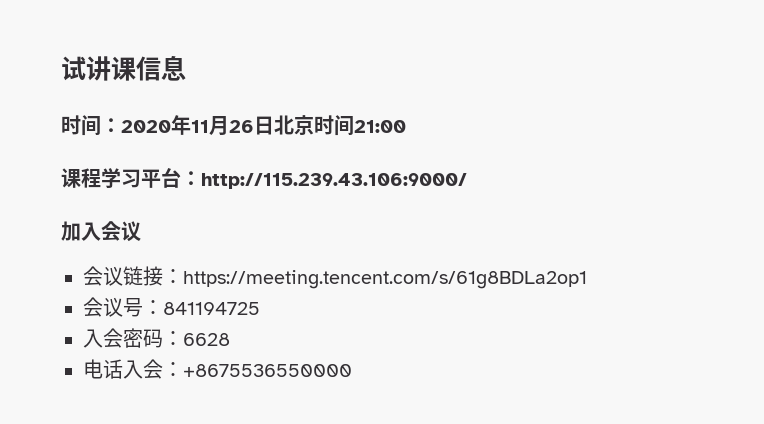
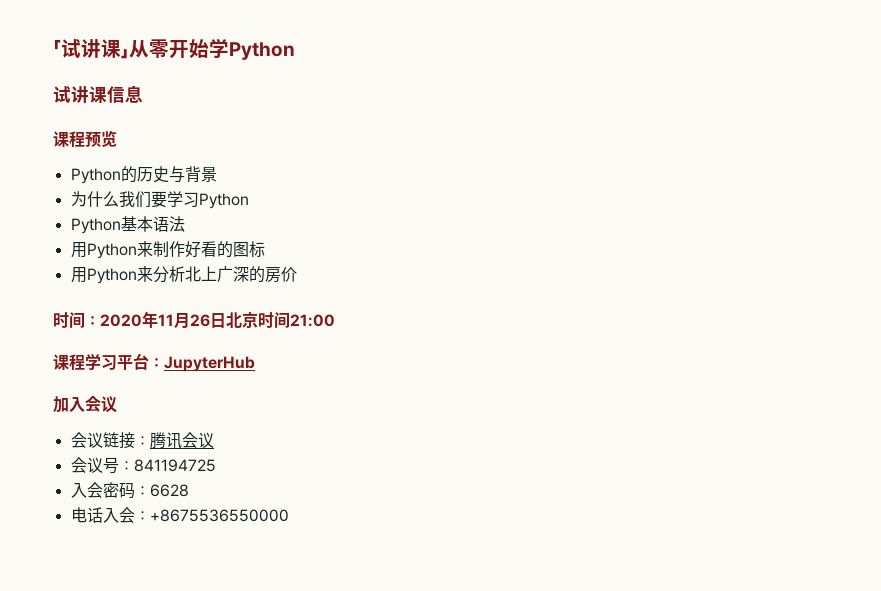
+ 「试讲课」从零开始学Python
  试讲课信息
+ 课程预览
+ Python的历史与背景
+ 为什么我们要学习Python
+ Python基本语法
+ 用Python来制作好看的图标
+ 用Python来分析北上广深的房价
- 课程学习平台：http://115.239.43.106:9000/
+ 课程学习平台：JupyterHub
- 会议链接：https://meeting.tencent.com/s/61g8BDLa2op1
+ 会议链接：腾讯会议

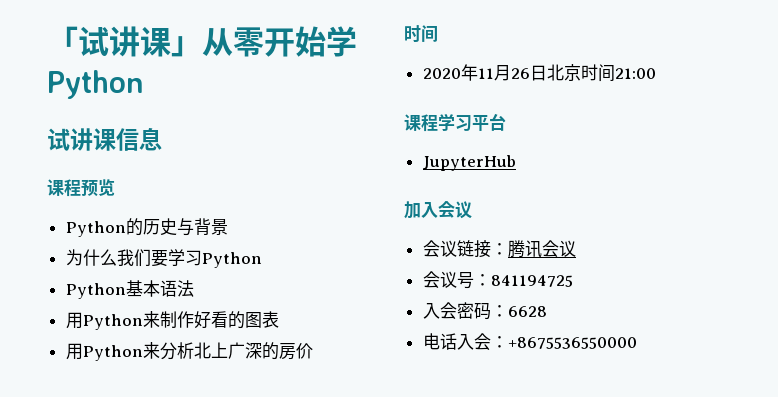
- 用Python来制作好看的图标
+ 用Python来制作好看的图表
  用Python来分析北上广深的房价
- 时间：2020年11月26日北京时间21:00
+ 时间
+ 2020年11月26日北京时间21:00
- 课程学习平台：JupyterHub
+ 课程学习平台
+ JupyterHub

